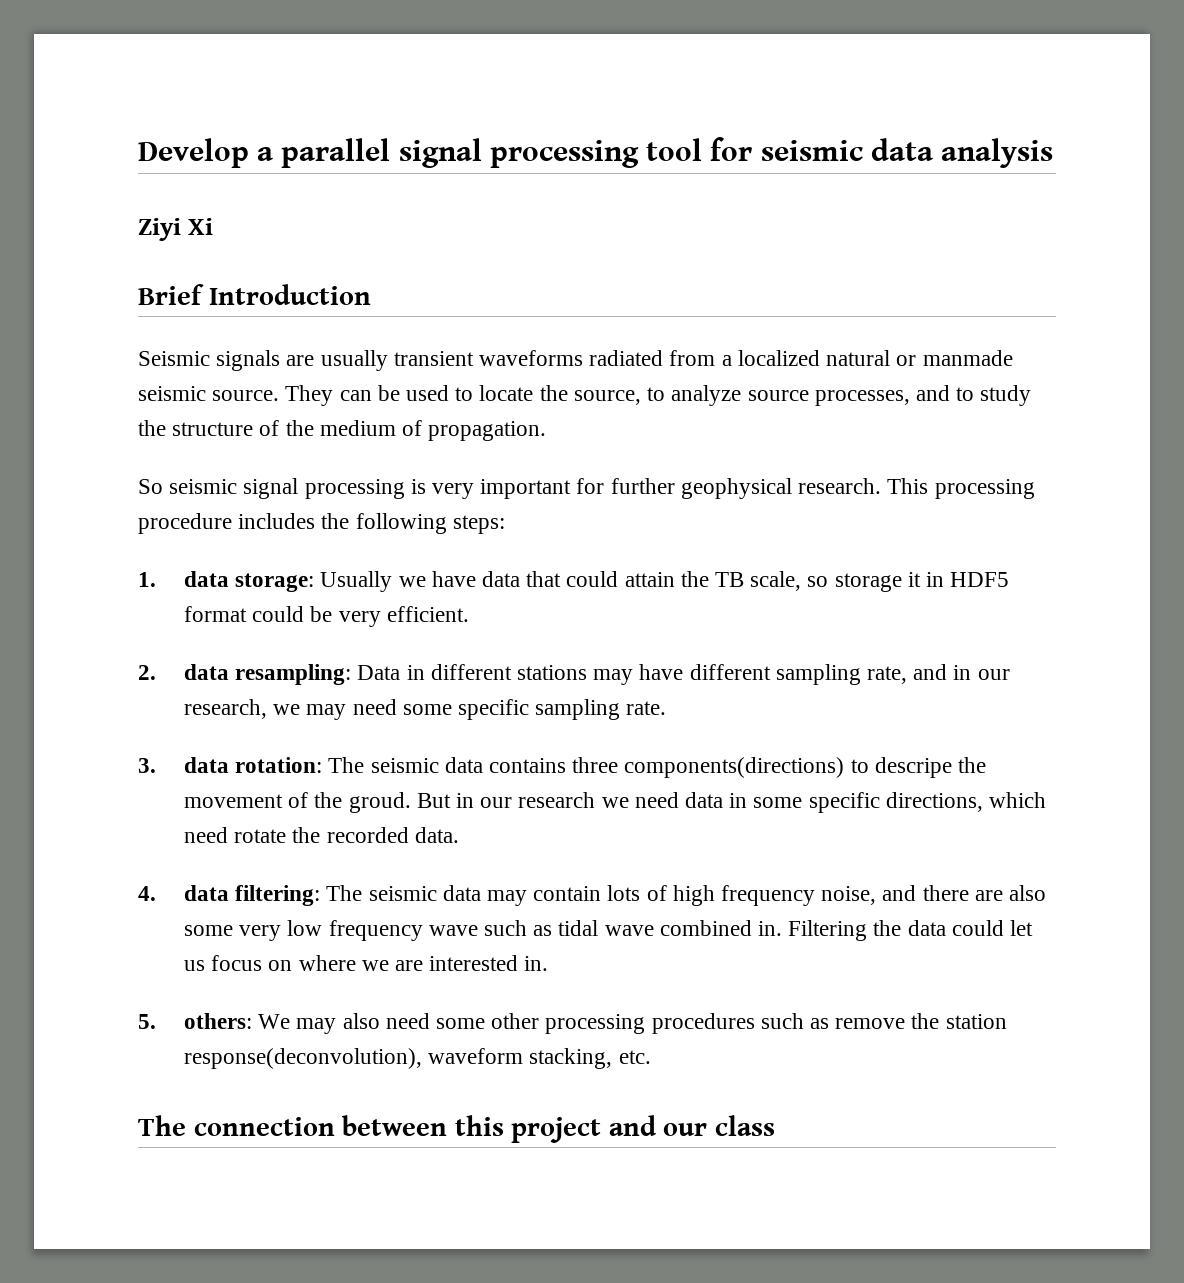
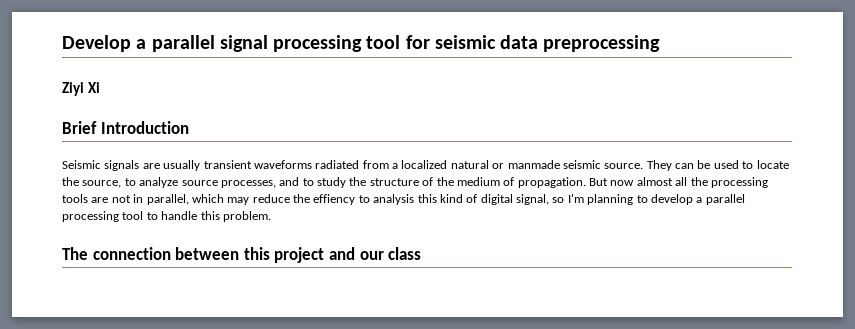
- Develop a parallel signal processing tool for seismic data analysis
+ Develop a parallel signal processing tool for seismic data preprocessing
- They can be used to locate the source, to analyze source processes, and to study the structure of the medium of propagation.
- So seismic signal processing is very important for further geophysical research. This processing procedure includes the following steps:
- 1. data storage: Usually we have data that could attain the TB scale, so storage it in HDF5 format could be very efficient.
- 2. data resampling: Data in different stations may have different sampling rate, and in our research, we may need some specific sampling rate.
- 3. data rotation: The seismic data contains three components(directions) to descripe the movement of the groud. But in our research we need data in some specific directions, which need rotate the recorded data.
- 4. data filtering: The seismic data may contain lots of high frequency noise, and there are also some very low frequency wave such as tidal wave combined in. Filtering the data could let us focus on where we are interested in.
- 5. others: We may also need some other processing procedures such as remove the station response(deconvolution), waveform stacking, etc.
+ They can be used to locate the source, to analyze source processes, and to study the structure of the medium of propagation. But now almost all the processing tools are not in parallel, which may reduce the effiency to analysis this kind of digital signal, so I'm planning to develop a parallel processing tool to handle this problem.

